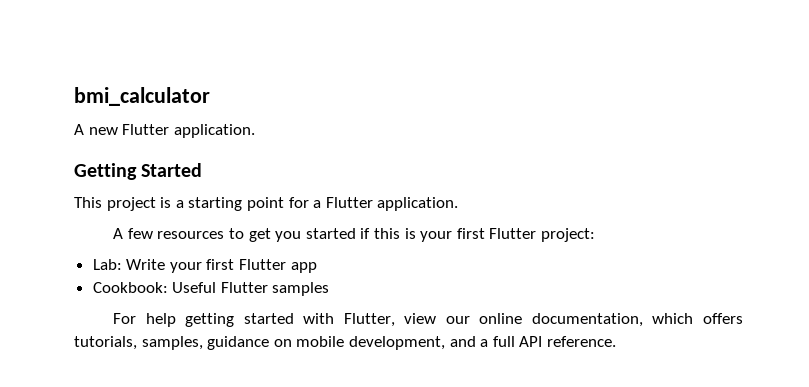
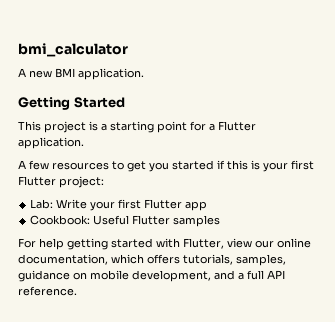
- A new Flutter application.
+ A new BMI application.

